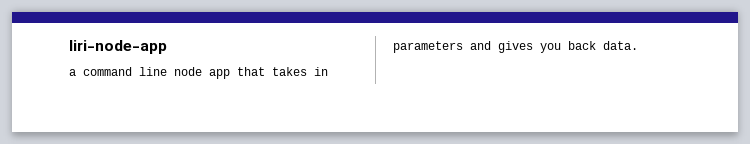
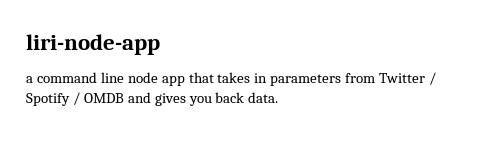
- a command line node app that takes in parameters and gives you back data.
+ a command line node app that takes in parameters from Twitter / Spotify / OMDB and gives you back data.

